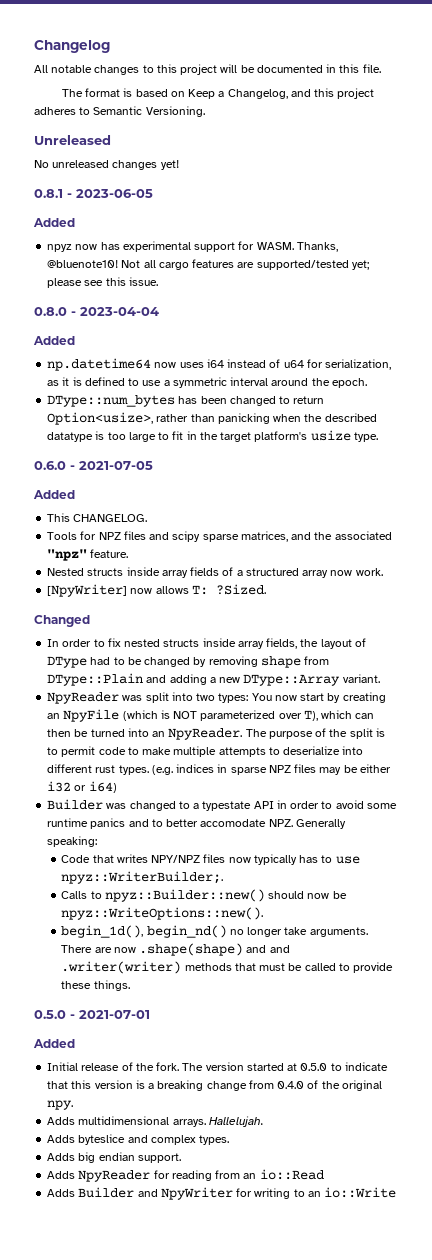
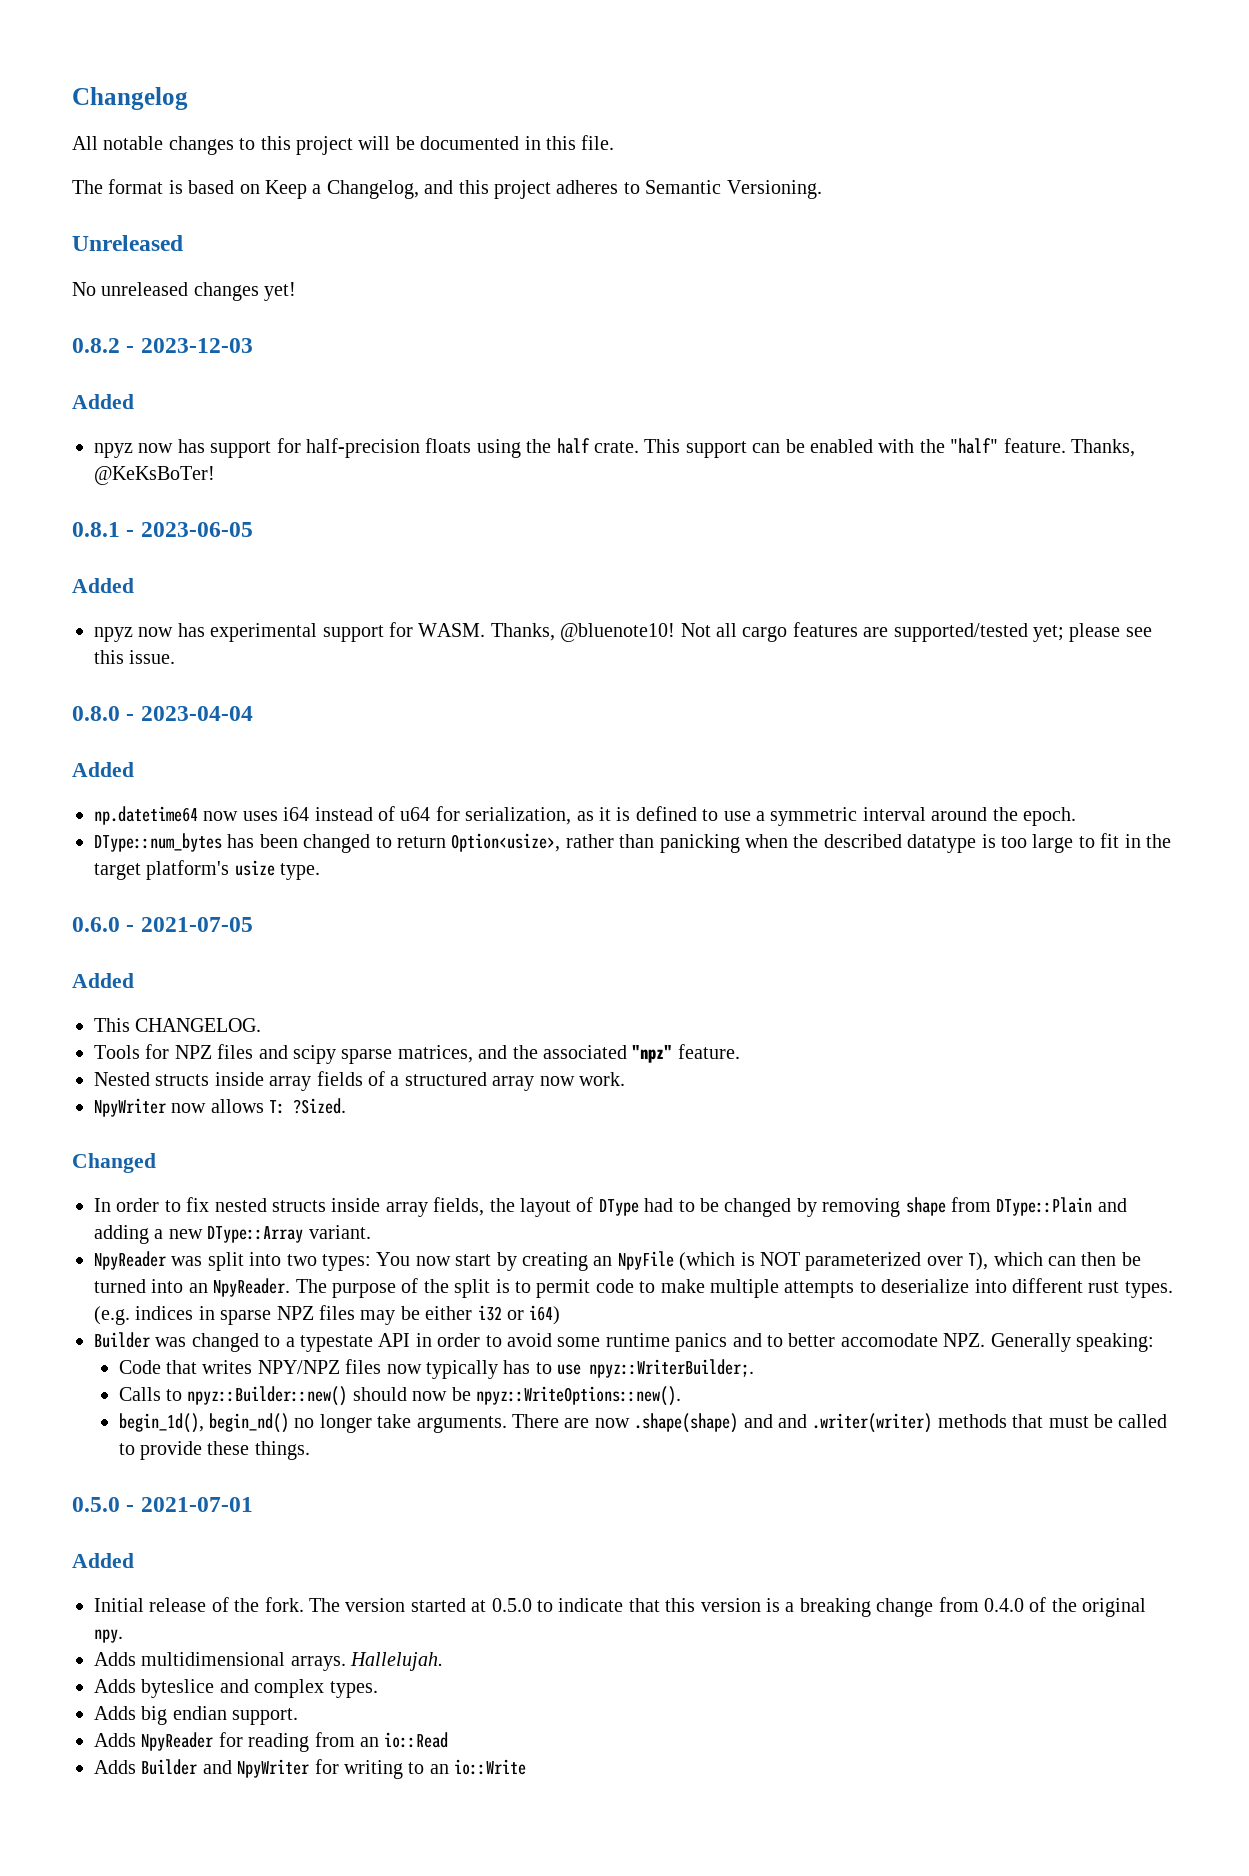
+ 0.8.2 - 2023-12-03
+ Added
+ npyz now has support for half-precision floats using the half crate. This support can be enabled with the "half" feature. Thanks, @KeKsBoTer!
- [NpyWriter] now allows T: ?Sized.
+ NpyWriter now allows T: ?Sized.

